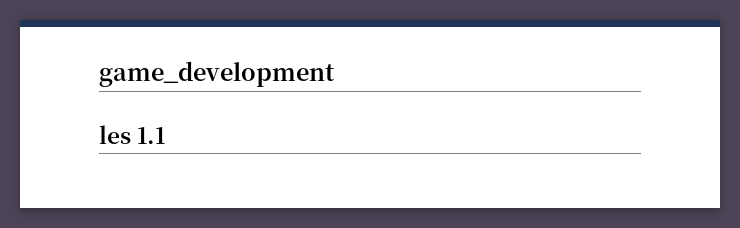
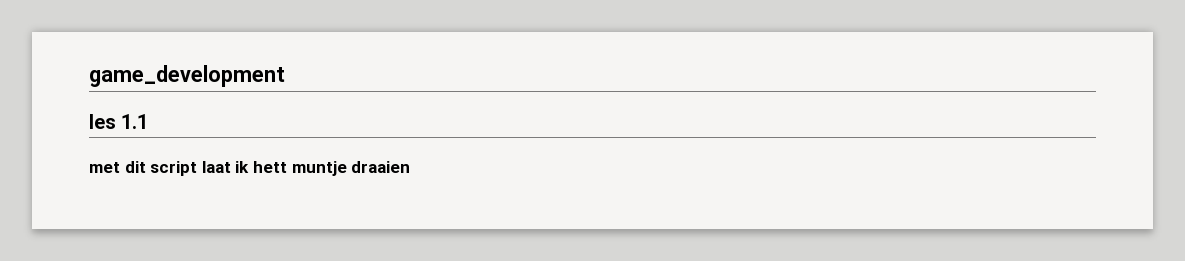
+ met dit script laat ik hett muntje draaien

